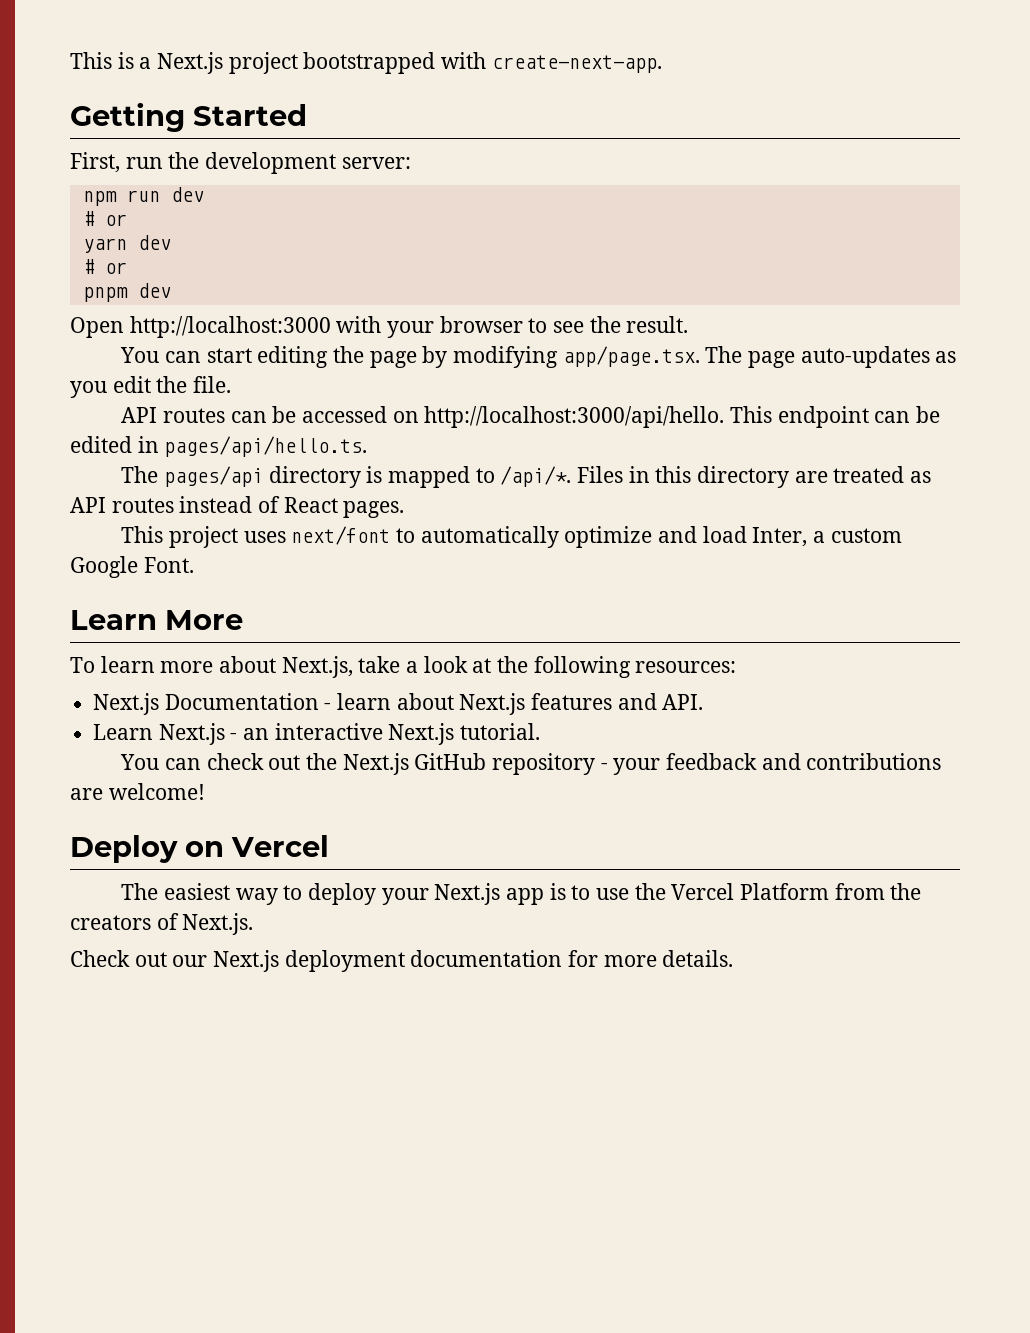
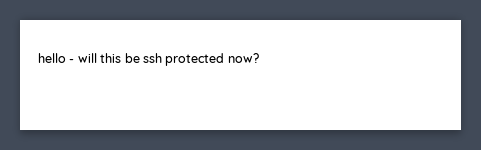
- This is a Next.js project bootstrapped with create-next-app.
- Getting Started
- First, run the development server:
- npm run dev
- # or
- yarn dev
- # or
- pnpm dev
- Open http://localhost:3000 with your browser to see the result.
- You can start editing the page by modifying app/page.tsx. The page auto-updates as you edit the file.
- API routes can be accessed on http://localhost:3000/api/hello. This endpoint can be edited in pages/api/hello.ts.
- The pages/api directory is mapped to /api/*. Files in this directory are treated as API routes instead of React pages.
- This project uses next/font to automatically optimize and load Inter, a custom Google Font.
- Learn More
- To learn more about Next.js, take a look at the following resources:
- Next.js Documentation - learn about Next.js features and API.
- Learn Next.js - an interactive Next.js tutorial.
- You can check out the Next.js GitHub repository - your feedback and contributions are welcome!
- Deploy on Vercel
- The easiest way to deploy your Next.js app is to use the Vercel Platform from the creators of Next.js.
- Check out our Next.js deployment documentation for more details.
+ hello - will this be ssh protected now?

